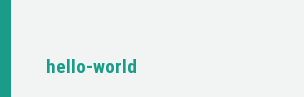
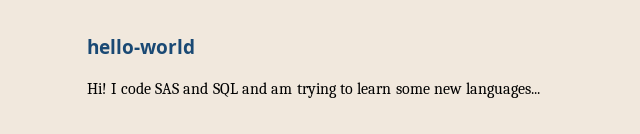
+ Hi! I code SAS and SQL and am trying to learn some new languages...

